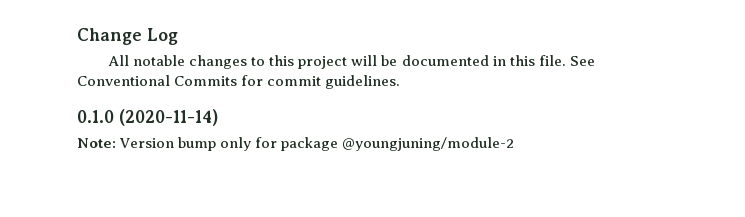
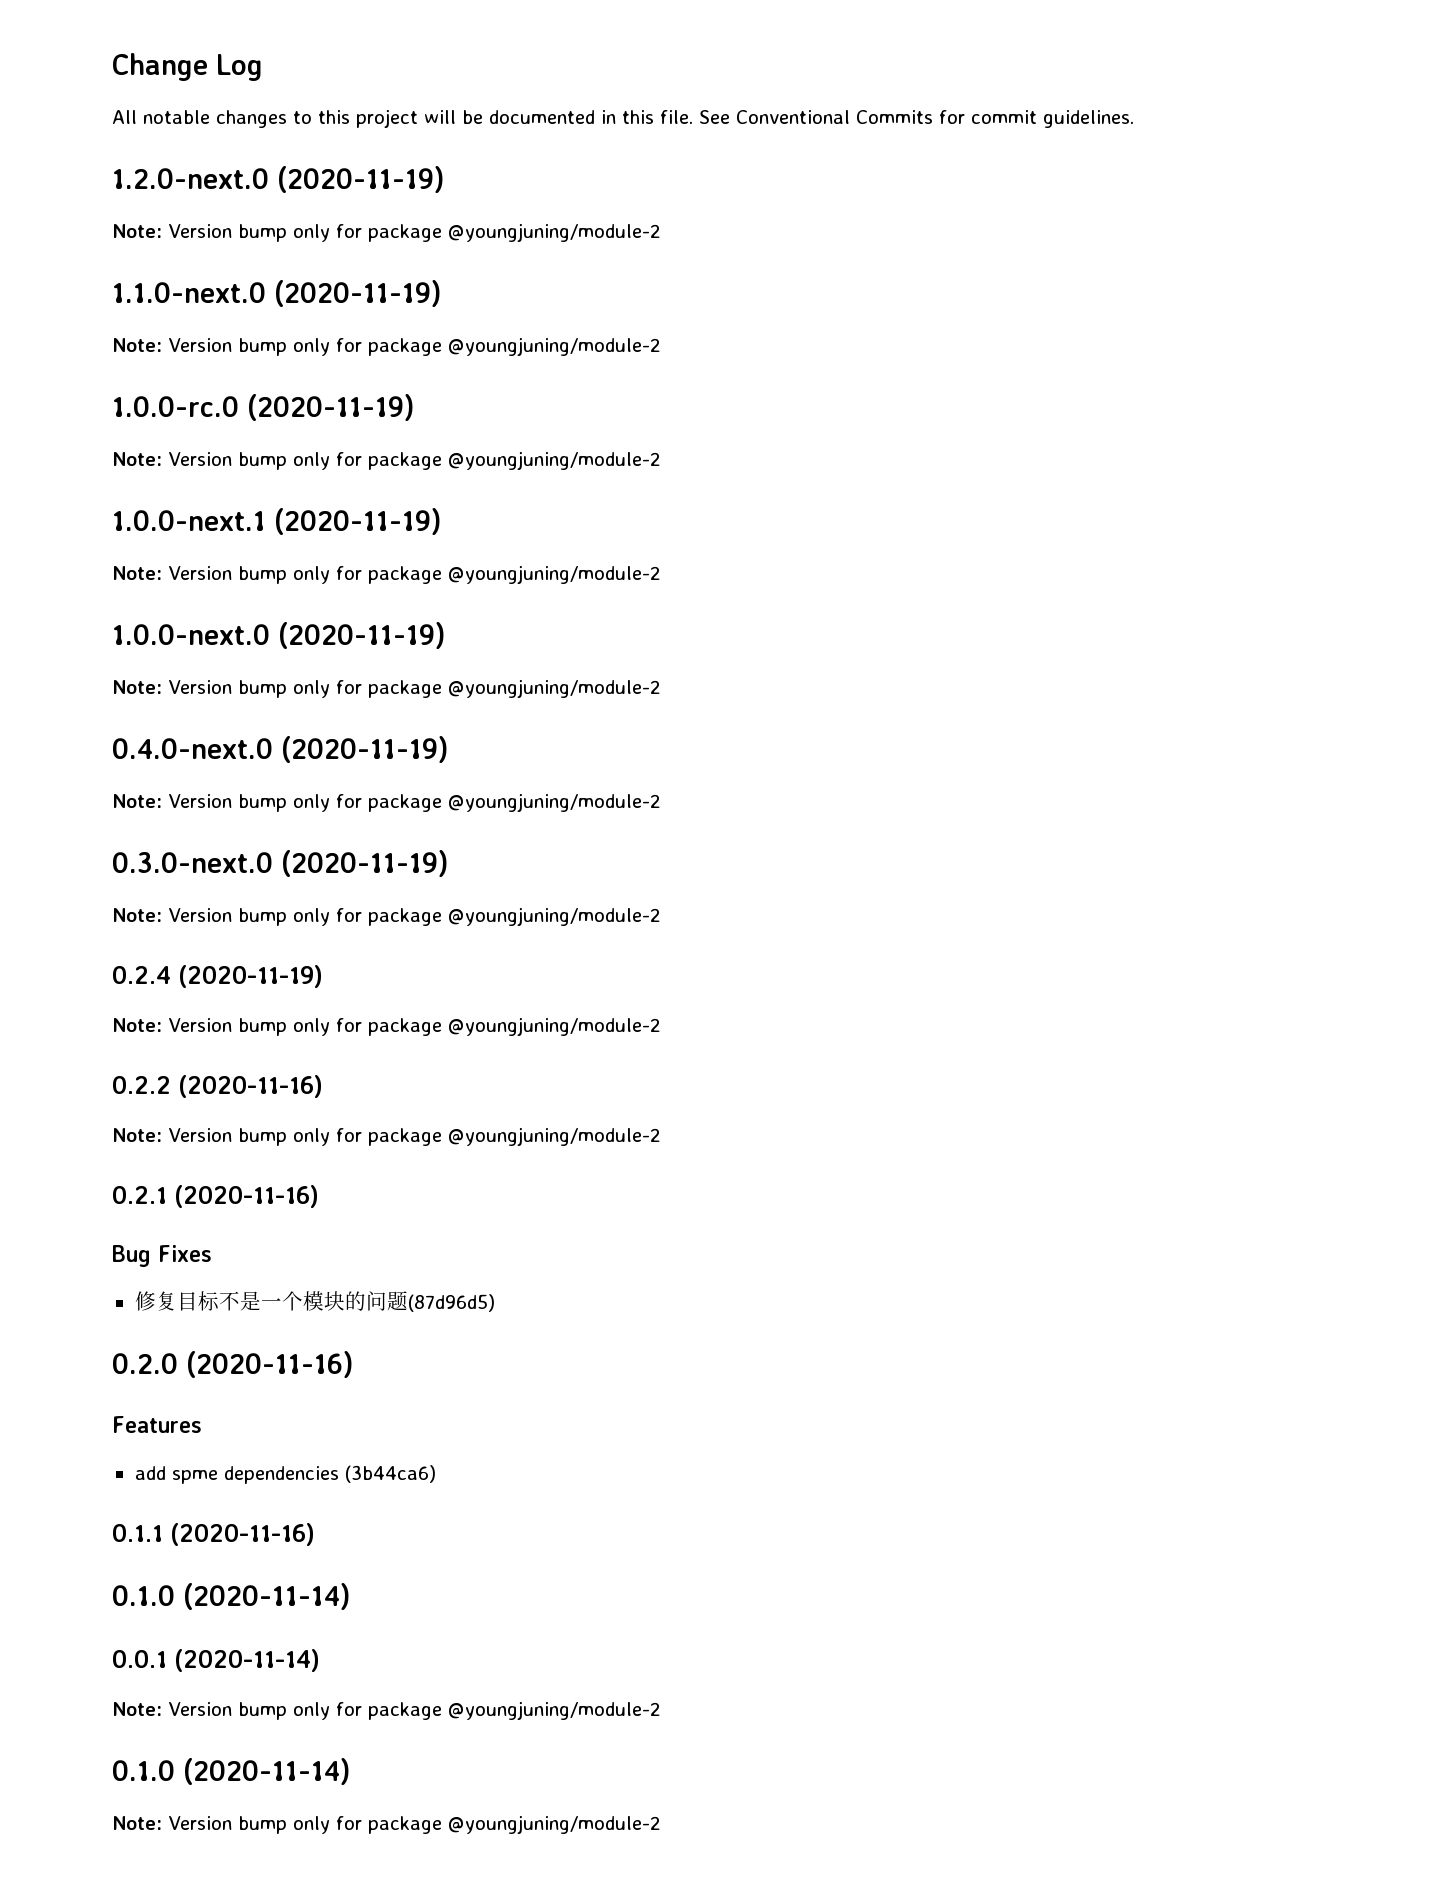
+ 1.2.0-next.0 (2020-11-19)
+ Note: Version bump only for package @youngjuning/module-2
+ 1.1.0-next.0 (2020-11-19)
+ Note: Version bump only for package @youngjuning/module-2
+ 1.0.0-rc.0 (2020-11-19)
+ Note: Version bump only for package @youngjuning/module-2
+ 1.0.0-next.1 (2020-11-19)
+ Note: Version bump only for package @youngjuning/module-2
+ 1.0.0-next.0 (2020-11-19)
+ Note: Version bump only for package @youngjuning/module-2
+ 0.4.0-next.0 (2020-11-19)
+ Note: Version bump only for package @youngjuning/module-2
+ 0.3.0-next.0 (2020-11-19)
+ Note: Version bump only for package @youngjuning/module-2
+ 0.2.4 (2020-11-19)
+ Note: Version bump only for package @youngjuning/module-2
+ 0.2.2 (2020-11-16)
+ Note: Version bump only for package @youngjuning/module-2
+ 0.2.1 (2020-11-16)
+ Bug Fixes
+ 修复目标不是一个模块的问题(87d96d5)
+ 0.2.0 (2020-11-16)
+ Features
+ add spme dependencies (3b44ca6)
+ 0.1.1 (2020-11-16)
+ 0.1.0 (2020-11-14)
+ 0.0.1 (2020-11-14)
+ Note: Version bump only for package @youngjuning/module-2

